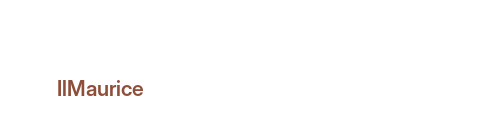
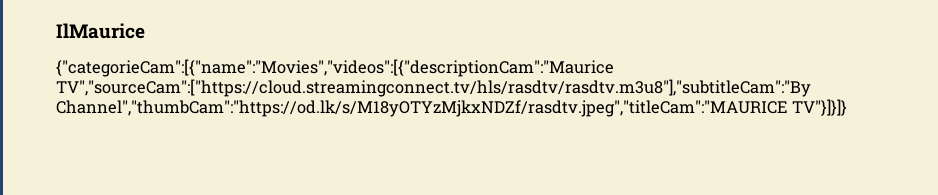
+ {"categorieCam":[{"name":"Movies","videos":[{"descriptionCam":"Maurice TV","sourceCam":["https://cloud.streamingconnect.tv/hls/rasdtv/rasdtv.m3u8"],"subtitleCam":"By Channel","thumbCam":"https://od.lk/s/M18yOTYzMjkxNDZf/rasdtv.jpeg","titleCam":"MAURICE TV"}]}]}

